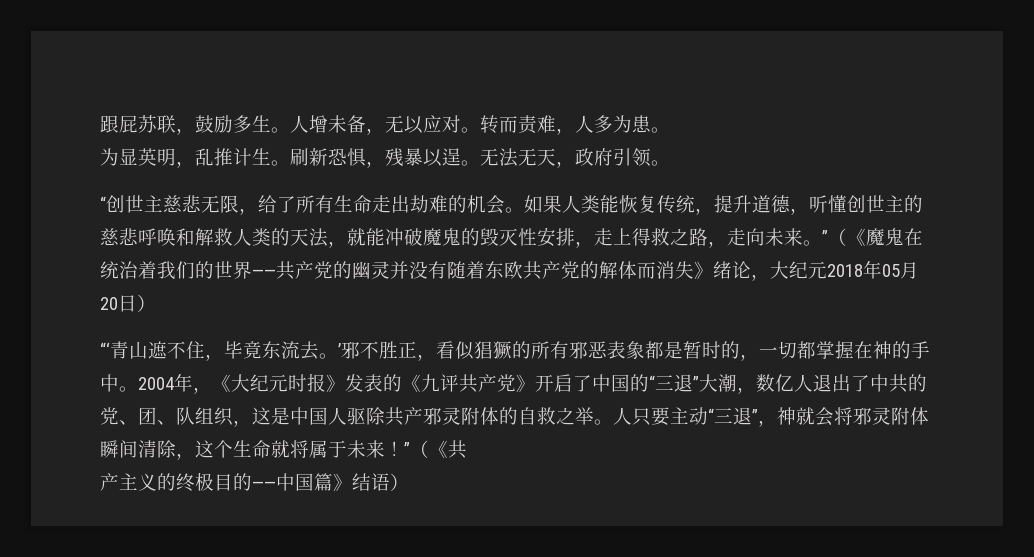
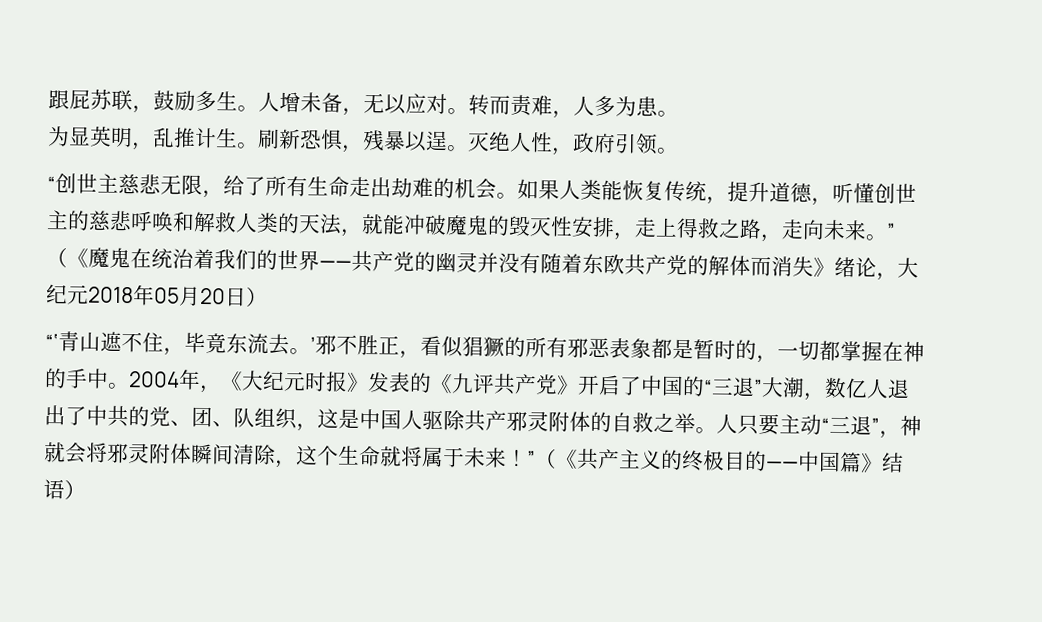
- 无法无天，政府引领。
+ 灭绝人性，政府引领。
- 人只要主动“三退”，神就会将邪灵附体瞬间清除，这个生命就将属于未来！”（《共
- 产主义的终极目的——中国篇》结语）
+ 人只要主动“三退”，神就会将邪灵附体瞬间清除，这个生命就将属于未来！”（《共产主义的终极目的——中国篇》结语）

